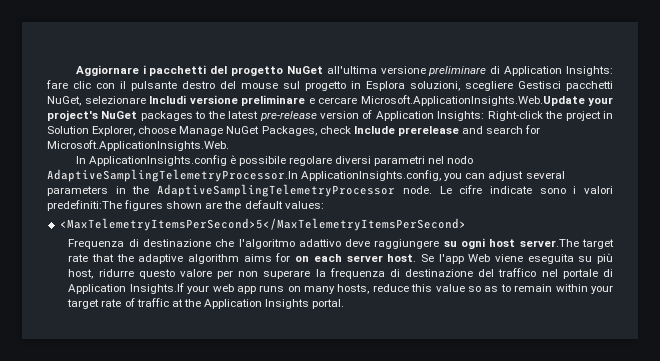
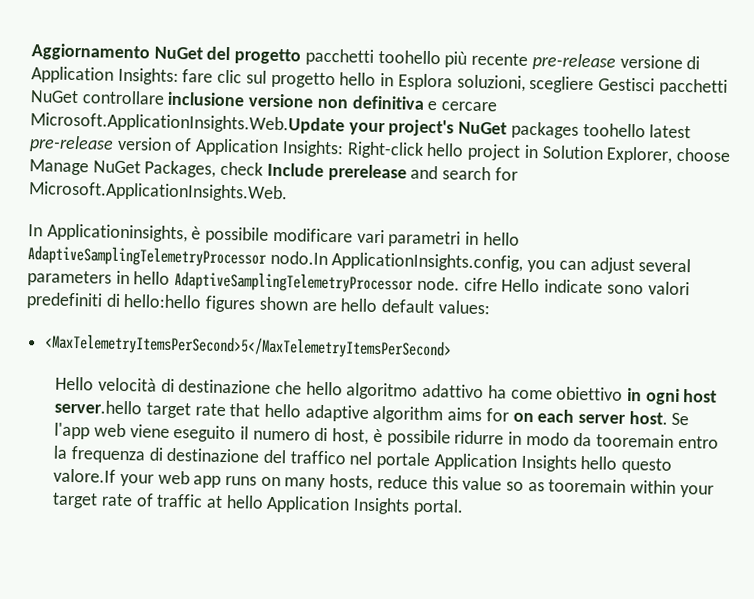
- Aggiornare i pacchetti del progetto NuGet all'ultima versione preliminare di Application Insights: fare clic con il pulsante destro del mouse sul progetto in Esplora soluzioni, scegliere Gestisci pacchetti NuGet, selezionare Includi versione preliminare e cercare Microsoft.ApplicationInsights.Web.Update your project's NuGet packages to the latest pre-release version of Application Insights: Right-click the project in Solution Explorer, choose Manage NuGet Packages, check Include prerelease and search for Microsoft.ApplicationInsights.Web.
+ Aggiornamento NuGet del progetto pacchetti toohello più recente pre-release versione di Application Insights: fare clic sul progetto hello in Esplora soluzioni, scegliere Gestisci pacchetti NuGet controllare inclusione versione non definitiva e cercare Microsoft.ApplicationInsights.Web.Update your project's NuGet packages toohello latest pre-release version of Application Insights: Right-click hello project in Solution Explorer, choose Manage NuGet Packages, check Include prerelease and search for Microsoft.ApplicationInsights.Web.
- In ApplicationInsights.config è possibile regolare diversi parametri nel nodo AdaptiveSamplingTelemetryProcessor.In ApplicationInsights.config, you can adjust several parameters in the AdaptiveSamplingTelemetryProcessor node. Le cifre indicate sono i valori predefiniti:The figures shown are the default values:
+ In Applicationinsights, è possibile modificare vari parametri in hello AdaptiveSamplingTelemetryProcessor nodo.In ApplicationInsights.config, you can adjust several parameters in hello AdaptiveSamplingTelemetryProcessor node. cifre Hello indicate sono valori predefiniti di hello:hello figures shown are hello default values:
- Frequenza di destinazione che l'algoritmo adattivo deve raggiungere su ogni host server.The target rate that the adaptive algorithm aims for on each server host.
+ Hello velocità di destinazione che hello algoritmo adattivo ha come obiettivo in ogni host server.hello target rate that hello adaptive algorithm aims for on each server host.
- Se l'app Web viene eseguita su più host, ridurre questo valore per non superare la frequenza di destinazione del traffico nel portale di Application Insights.If your web app runs on many hosts, reduce this value so as to remain within your target rate of traffic at the Application Insights portal.
+ Se l'app web viene eseguito il numero di host, è possibile ridurre in modo da tooremain entro la frequenza di destinazione del traffico nel portale Application Insights hello questo valore.If your web app runs on many hosts, reduce this value so as tooremain within your target rate of traffic at hello Application Insights portal.

